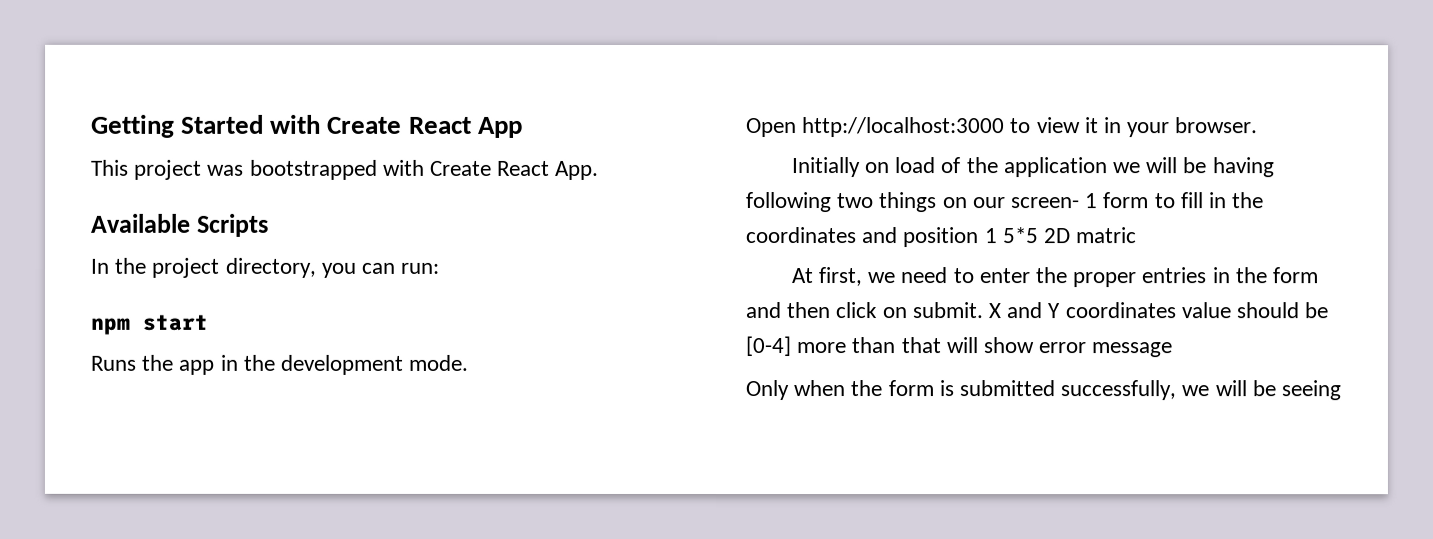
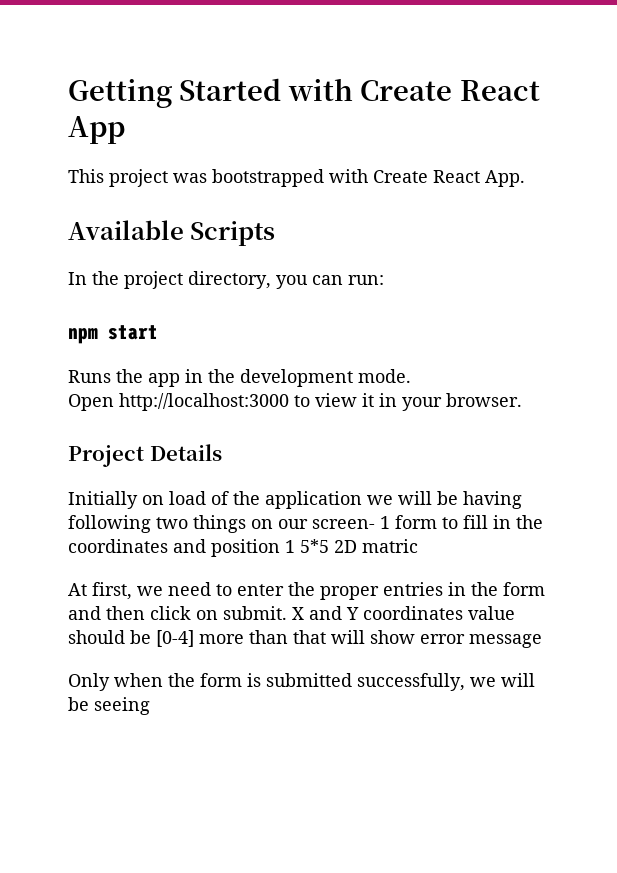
+ Project Details

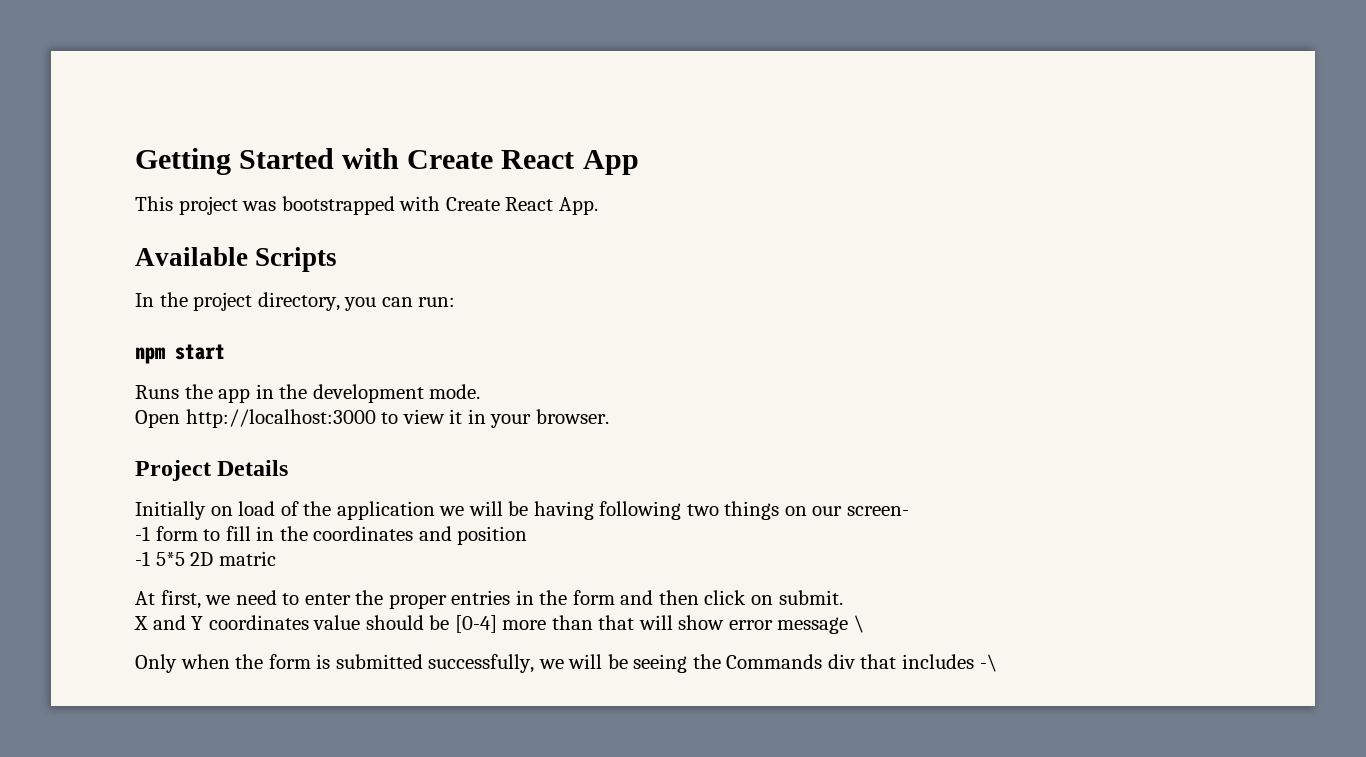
- Initially on load of the application we will be having following two things on our screen- 1 form to fill in the coordinates and position 1 5*5 2D matric
+ Initially on load of the application we will be having following two things on our screen-
+ -1 form to fill in the coordinates and position
+ -1 5*5 2D matric
- At first, we need to enter the proper entries in the form and then click on submit. X and Y coordinates value should be [0-4] more than that will show error message
+ At first, we need to enter the proper entries in the form and then click on submit.
+ X and Y coordinates value should be [0-4] more than that will show error message \
- Only when the form is submitted successfully, we will be seeing
+ Only when the form is submitted successfully, we will be seeing the Commands div that includes -\

